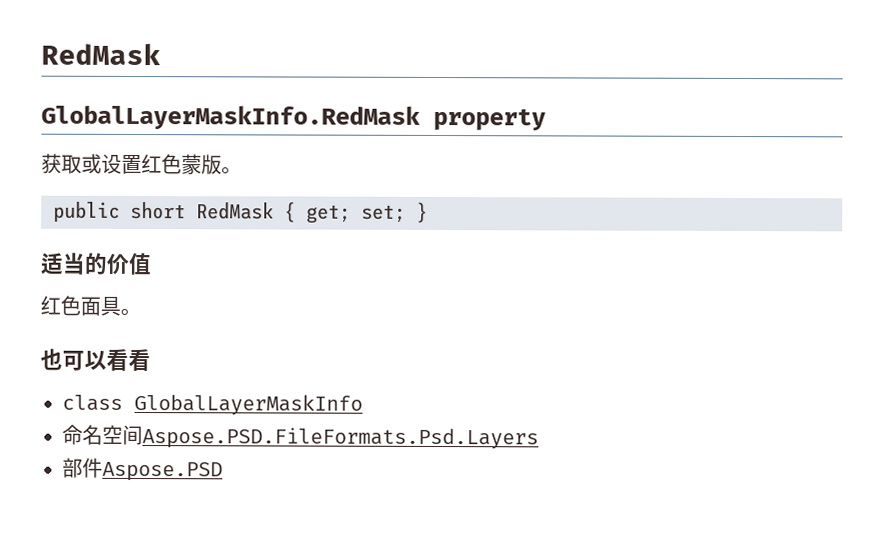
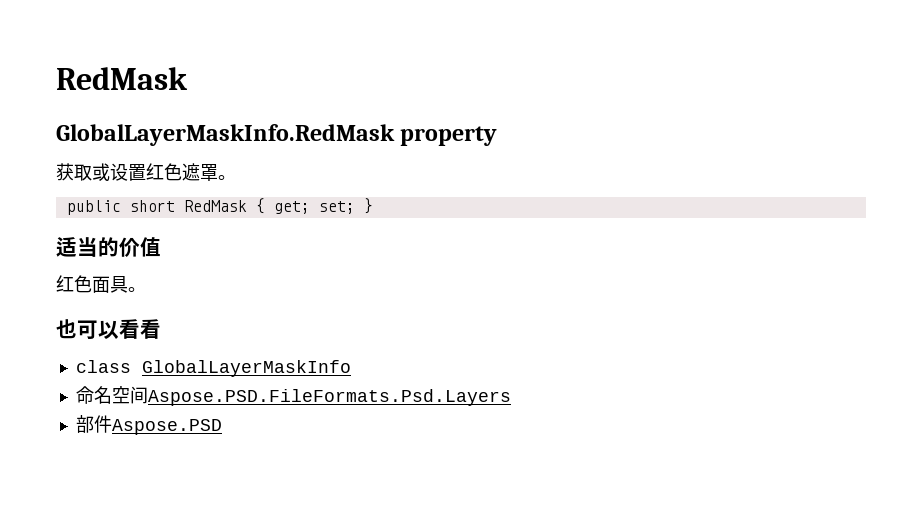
- 获取或设置红色蒙版。
+ 获取或设置红色遮罩。

